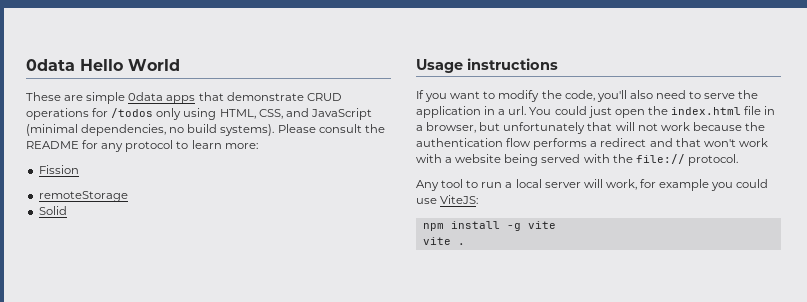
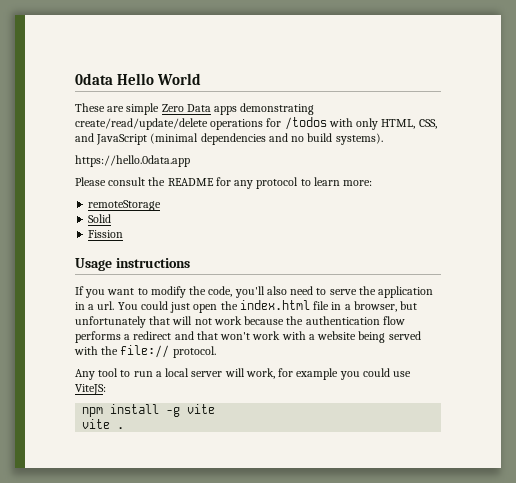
- These are simple 0data apps that demonstrate CRUD operations for /todos only using HTML, CSS, and JavaScript (minimal dependencies, no build systems). Please consult the README for any protocol to learn more:
+ These are simple Zero Data apps demonstrating create/read/update/delete operations for /todos with only HTML, CSS, and JavaScript (minimal dependencies and no build systems).
+ https://hello.0data.app
+ Please consult the README for any protocol to learn more:
- Fission
+ Fission

